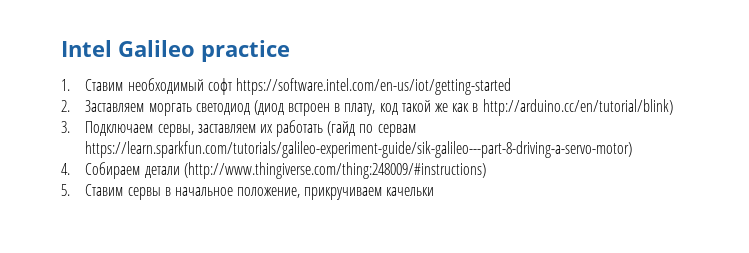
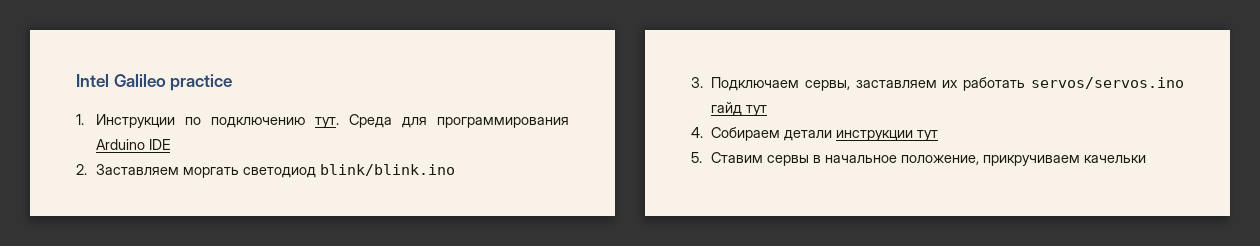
- 1. Ставим необходимый софт https://software.intel.com/en-us/iot/getting-started
- 2. Заставляем моргать светодиод (диод встроен в плату, код такой же как в http://arduino.cc/en/tutorial/blink)
+ 1. Инструкции по подключению тут. Среда для программирования Arduino IDE
+ 2. Заставляем моргать светодиод blink/blink.ino
- 3. Подключаем сервы, заставляем их работать (гайд по сервам https://learn.sparkfun.com/tutorials/galileo-experiment-guide/sik-galileo---part-8-driving-a-servo-motor)
+ 3. Подключаем сервы, заставляем их работать servos/servos.ino гайд тут
- 4. Собираем детали (http://www.thingiverse.com/thing:248009/#instructions)
+ 4. Собираем детали инструкции тут

